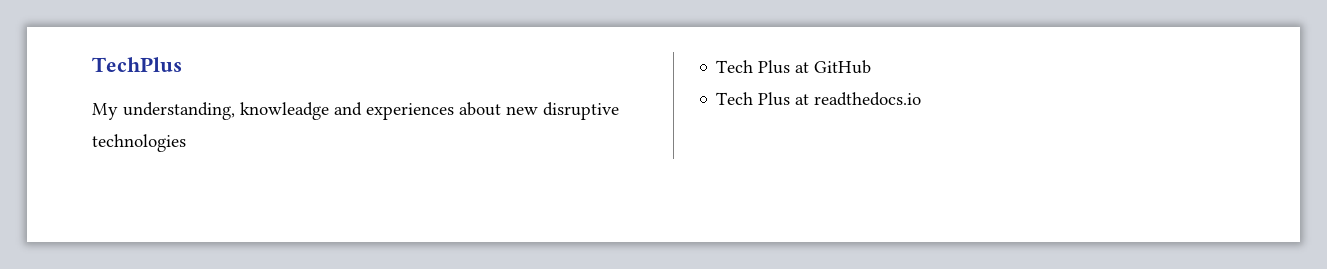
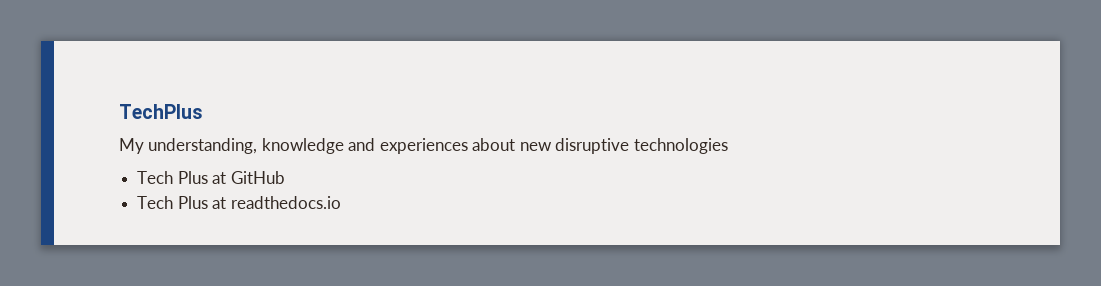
- My understanding, knowleadge and experiences about new disruptive technologies
+ My understanding, knowledge and experiences about new disruptive technologies

